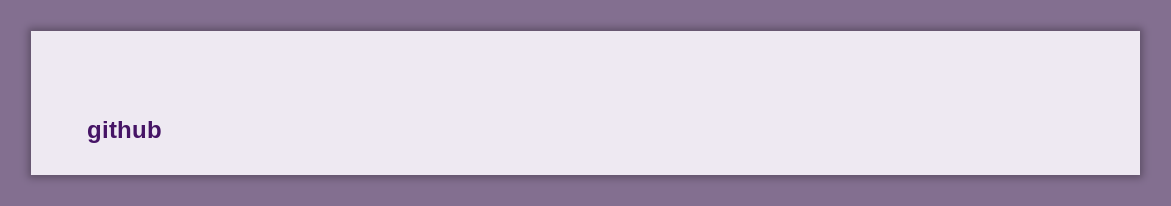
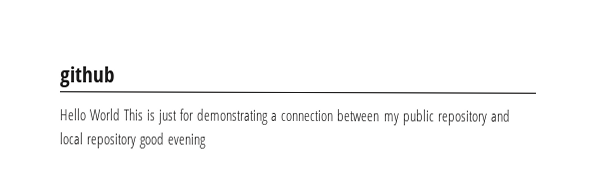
+ Hello World This is just for demonstrating a connection between my public repository and local repository good evening

